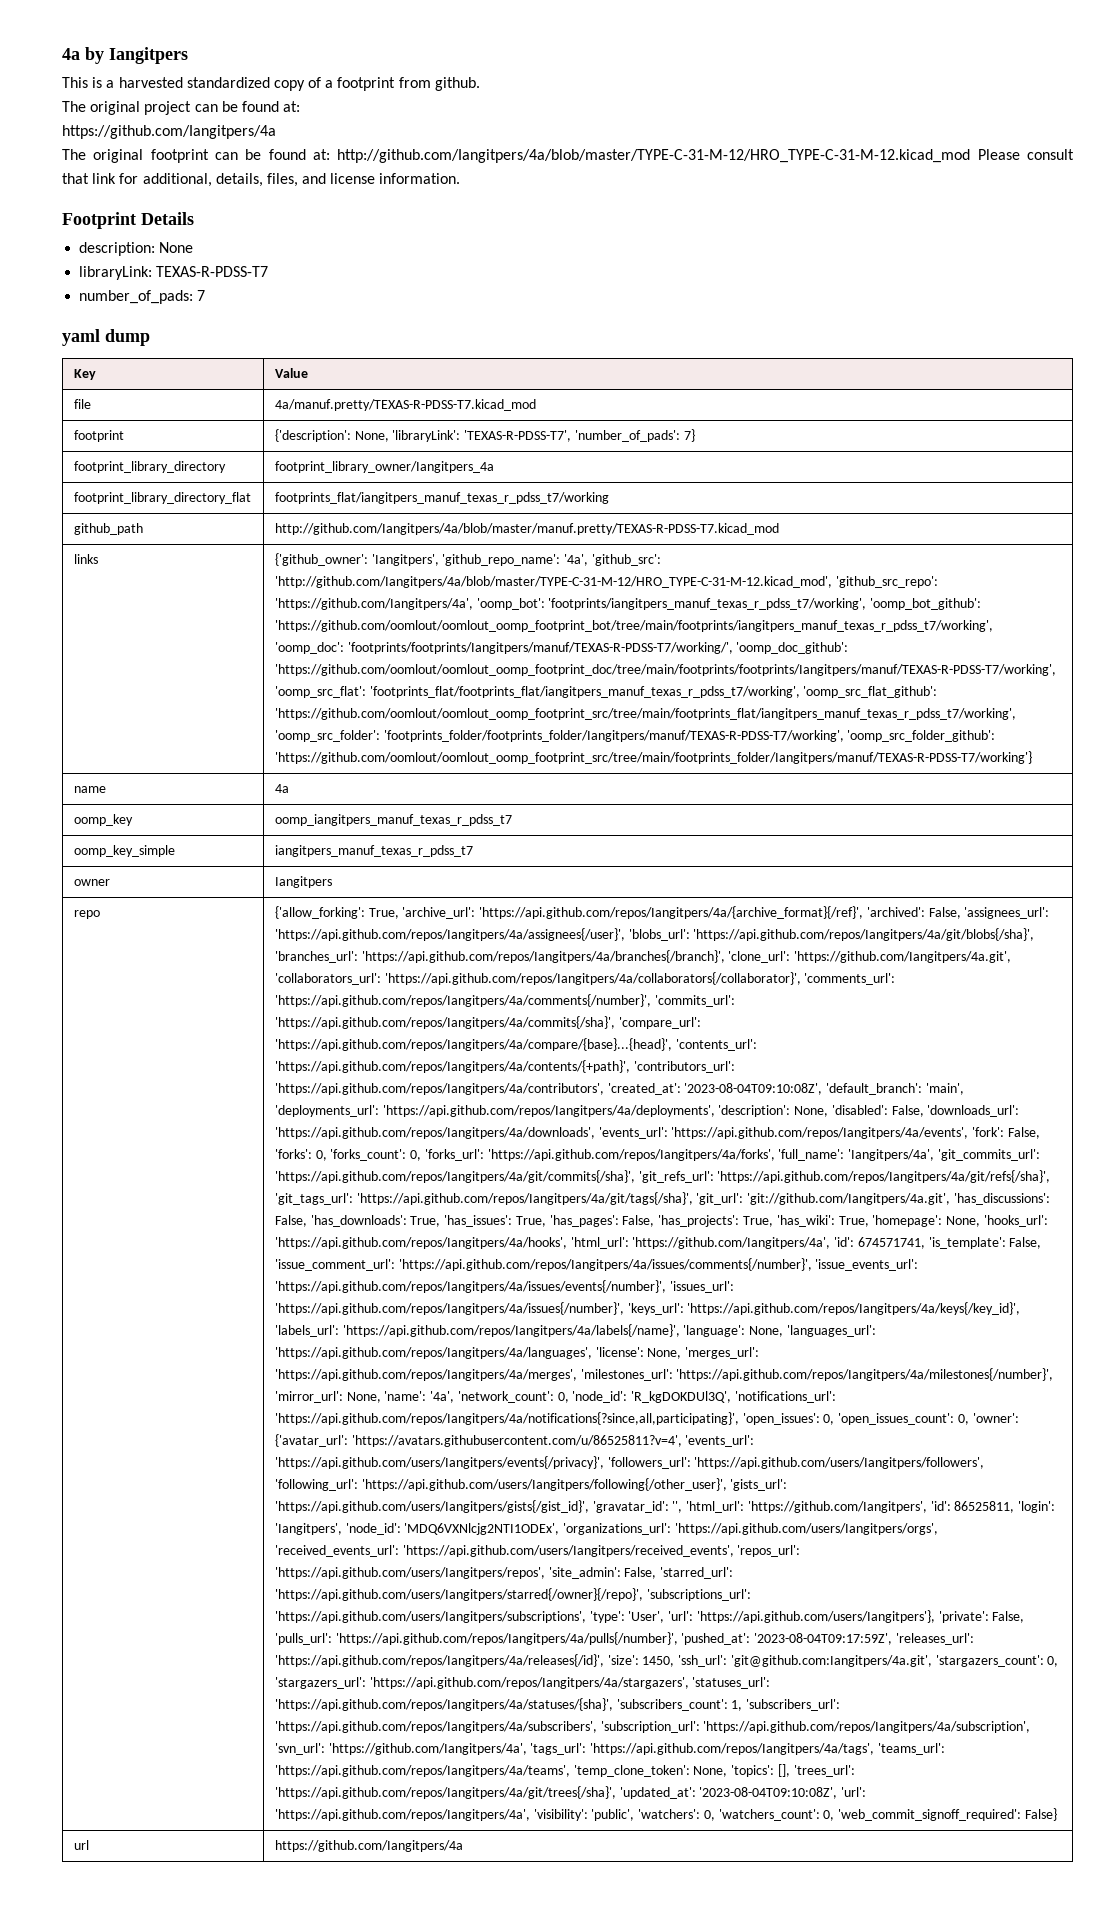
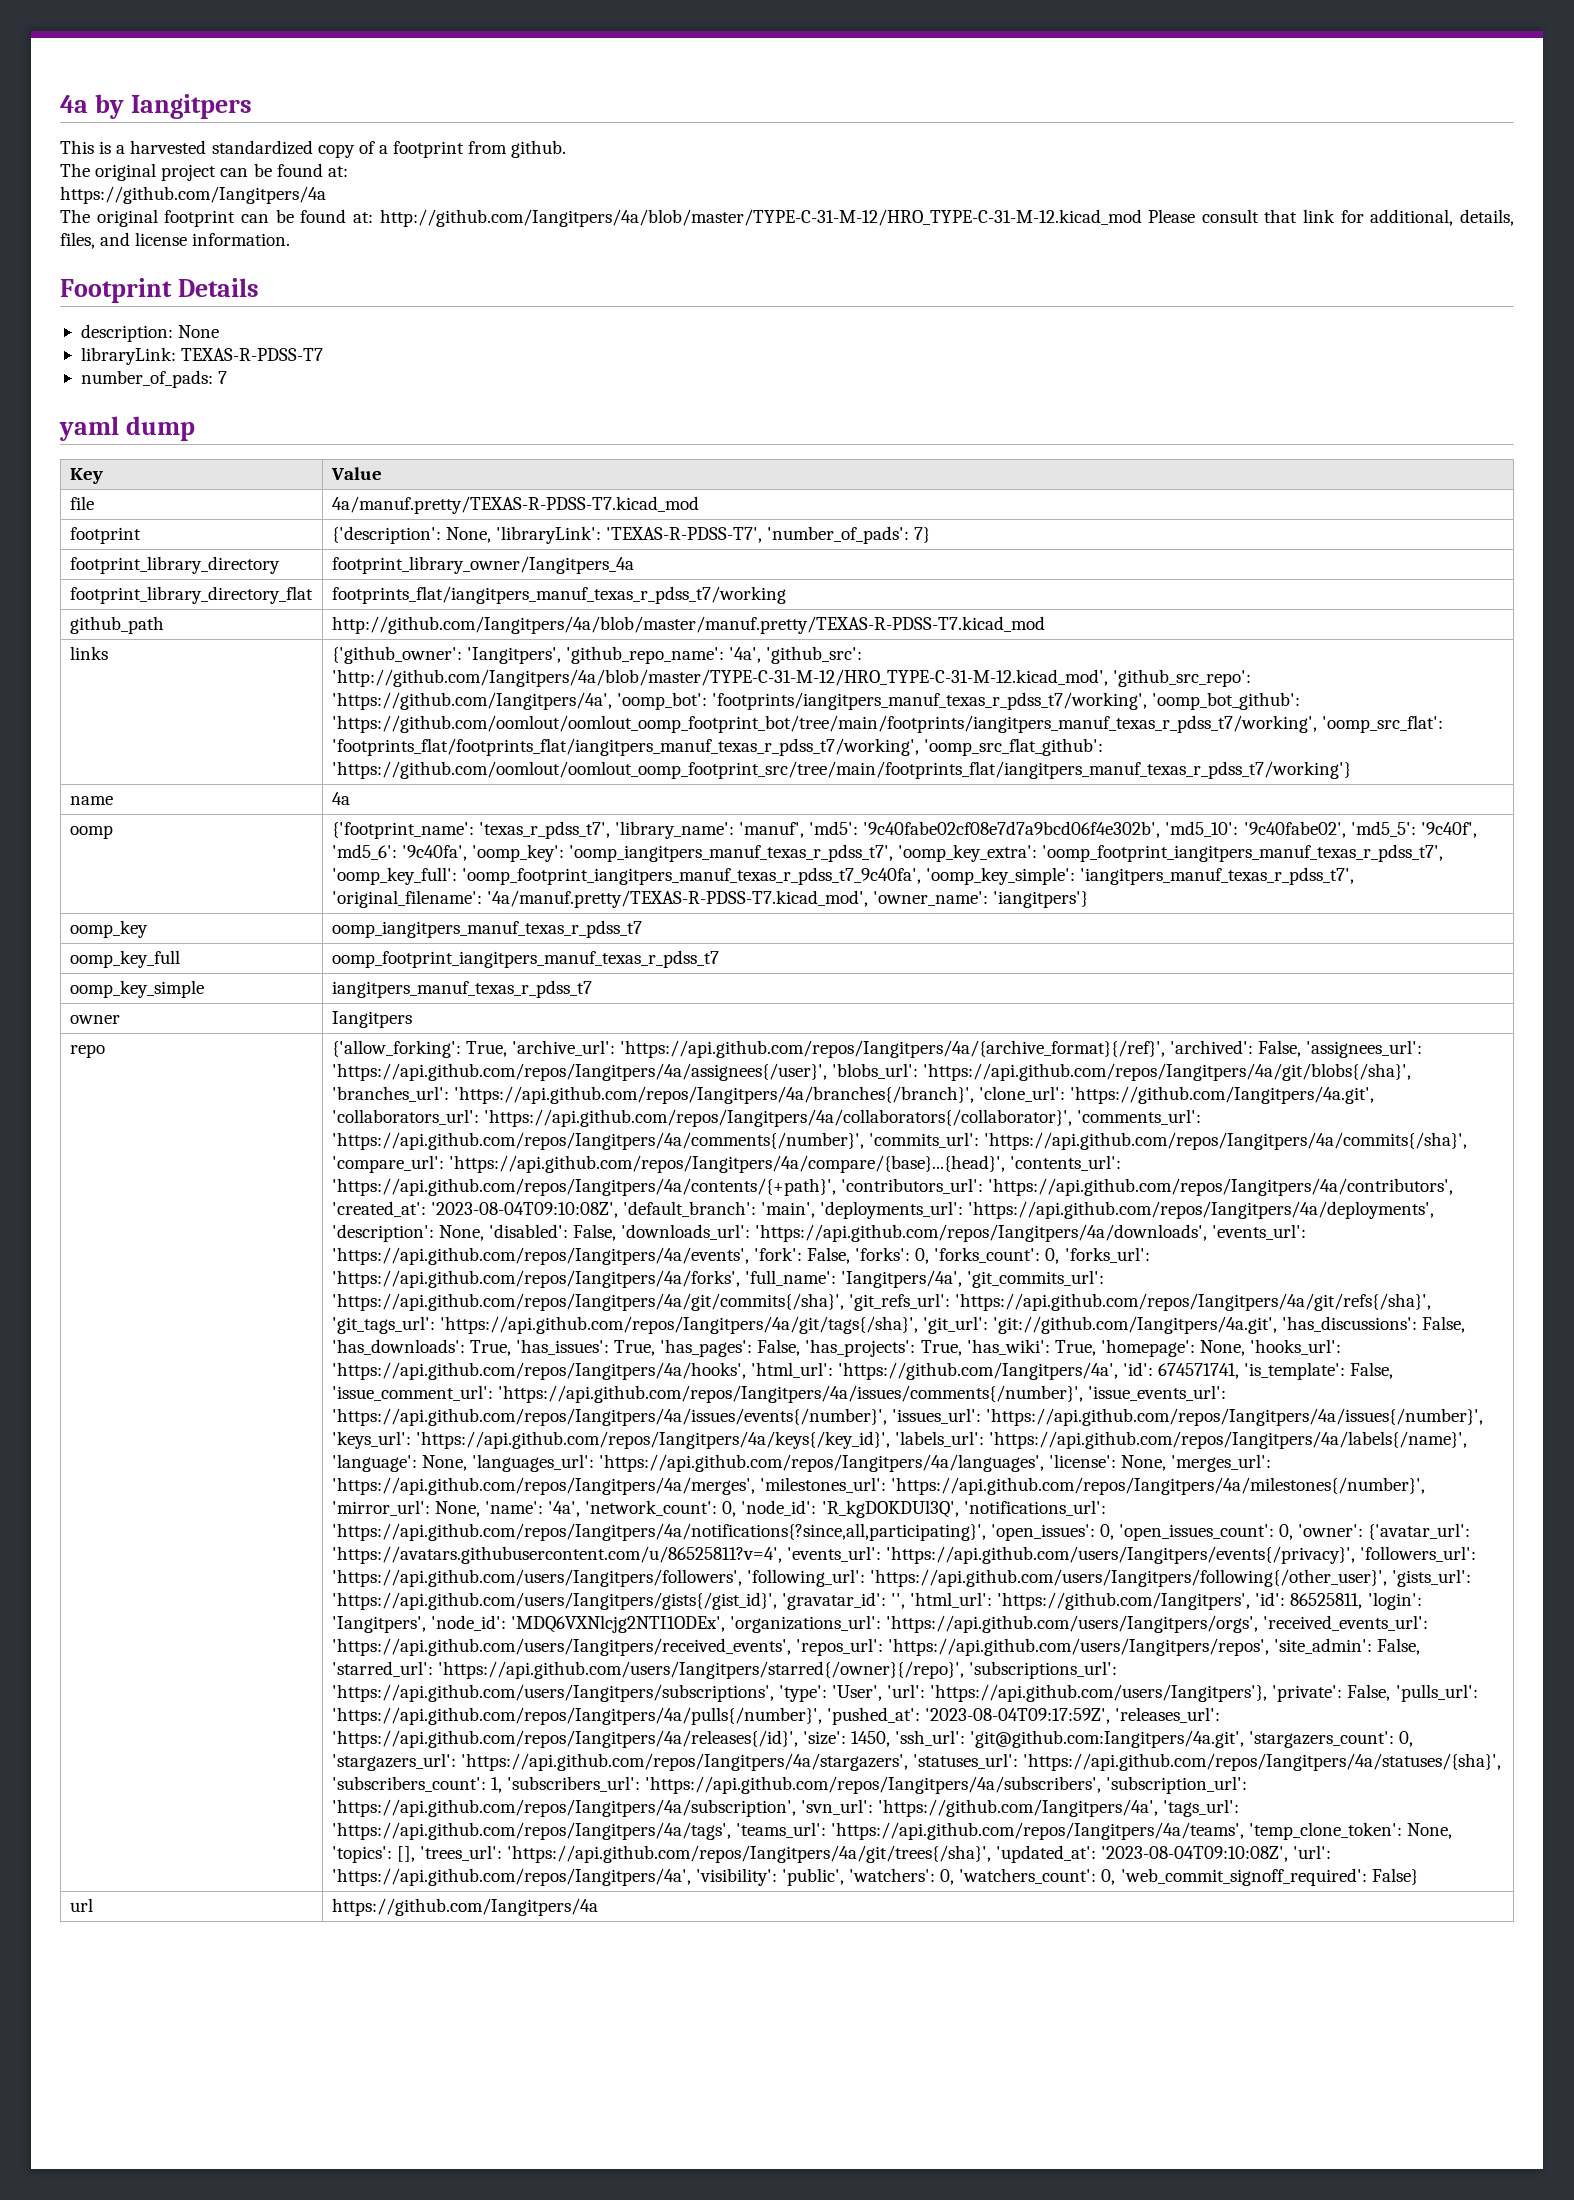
- links | {'github_owner': 'Iangitpers', 'github_repo_name': '4a', 'github_src': 'http://github.com/Iangitpers/4a/blob/master/TYPE-C-31-M-12/HRO_TYPE-C-31-M-12.kicad_mod', 'github_src_repo': 'https://github.com/Iangitpers/4a', 'oomp_bot': 'footprints/iangitpers_manuf_texas_r_pdss_t7/working', 'oomp_bot_github': 'https://github.com/oomlout/oomlout_oomp_footprint_bot/tree/main/footprints/iangitpers_manuf_texas_r_pdss_t7/working', 'oomp_doc': 'footprints/footprints/Iangitpers/manuf/TEXAS-R-PDSS-T7/working/', 'oomp_doc_github': 'https://github.com/oomlout/oomlout_oomp_footprint_doc/tree/main/footprints/footprints/Iangitpers/manuf/TEXAS-R-PDSS-T7/working', 'oomp_src_flat': 'footprints_flat/footprints_flat/iangitpers_manuf_texas_r_pdss_t7/working', 'oomp_src_flat_github': 'https://github.com/oomlout/oomlout_oomp_footprint_src/tree/main/footprints_flat/iangitpers_manuf_texas_r_pdss_t7/working', 'oomp_src_folder': 'footprints_folder/footprints_folder/Iangitpers/manuf/TEXAS-R-PDSS-T7/working', 'oomp_src_folder_github': 'https://github.com/oomlout/oomlout_oomp_footprint_src/tree/main/footprints_folder/Iangitpers/manuf/TEXAS-R-PDSS-T7/working'}
+ links | {'github_owner': 'Iangitpers', 'github_repo_name': '4a', 'github_src': 'http://github.com/Iangitpers/4a/blob/master/TYPE-C-31-M-12/HRO_TYPE-C-31-M-12.kicad_mod', 'github_src_repo': 'https://github.com/Iangitpers/4a', 'oomp_bot': 'footprints/iangitpers_manuf_texas_r_pdss_t7/working', 'oomp_bot_github': 'https://github.com/oomlout/oomlout_oomp_footprint_bot/tree/main/footprints/iangitpers_manuf_texas_r_pdss_t7/working', 'oomp_src_flat': 'footprints_flat/footprints_flat/iangitpers_manuf_texas_r_pdss_t7/working', 'oomp_src_flat_github': 'https://github.com/oomlout/oomlout_oomp_footprint_src/tree/main/footprints_flat/iangitpers_manuf_texas_r_pdss_t7/working'}
  name | 4a
+ oomp | {'footprint_name': 'texas_r_pdss_t7', 'library_name': 'manuf', 'md5': '9c40fabe02cf08e7d7a9bcd06f4e302b', 'md5_10': '9c40fabe02', 'md5_5': '9c40f', 'md5_6': '9c40fa', 'oomp_key': 'oomp_iangitpers_manuf_texas_r_pdss_t7', 'oomp_key_extra': 'oomp_footprint_iangitpers_manuf_texas_r_pdss_t7', 'oomp_key_full': 'oomp_footprint_iangitpers_manuf_texas_r_pdss_t7_9c40fa', 'oomp_key_simple': 'iangitpers_manuf_texas_r_pdss_t7', 'original_filename': '4a/manuf.pretty/TEXAS-R-PDSS-T7.kicad_mod', 'owner_name': 'iangitpers'}
+ oomp_key_full | oomp_footprint_iangitpers_manuf_texas_r_pdss_t7

